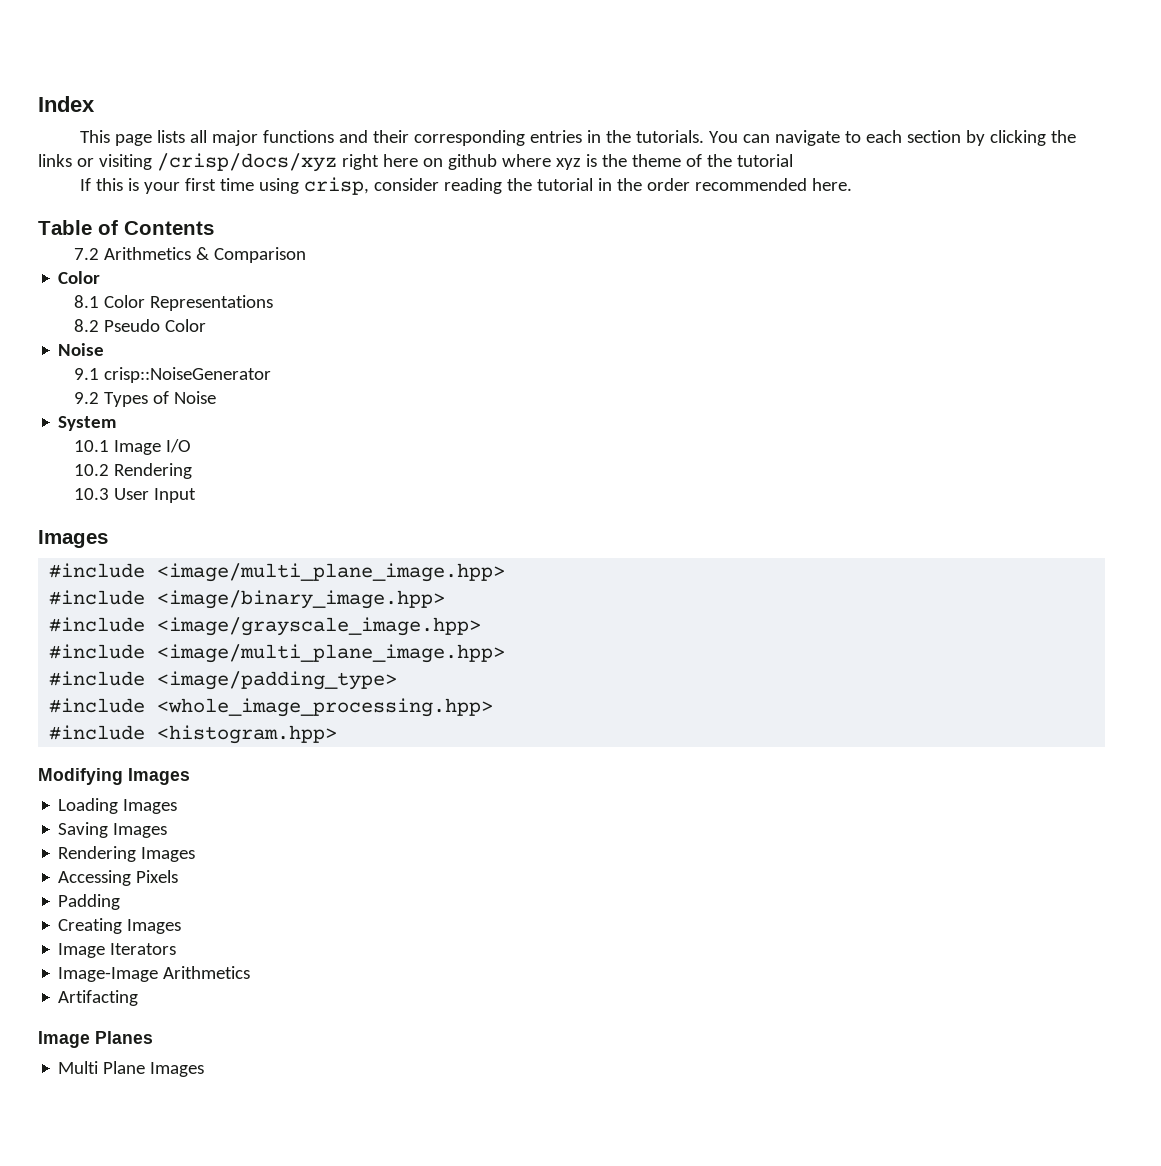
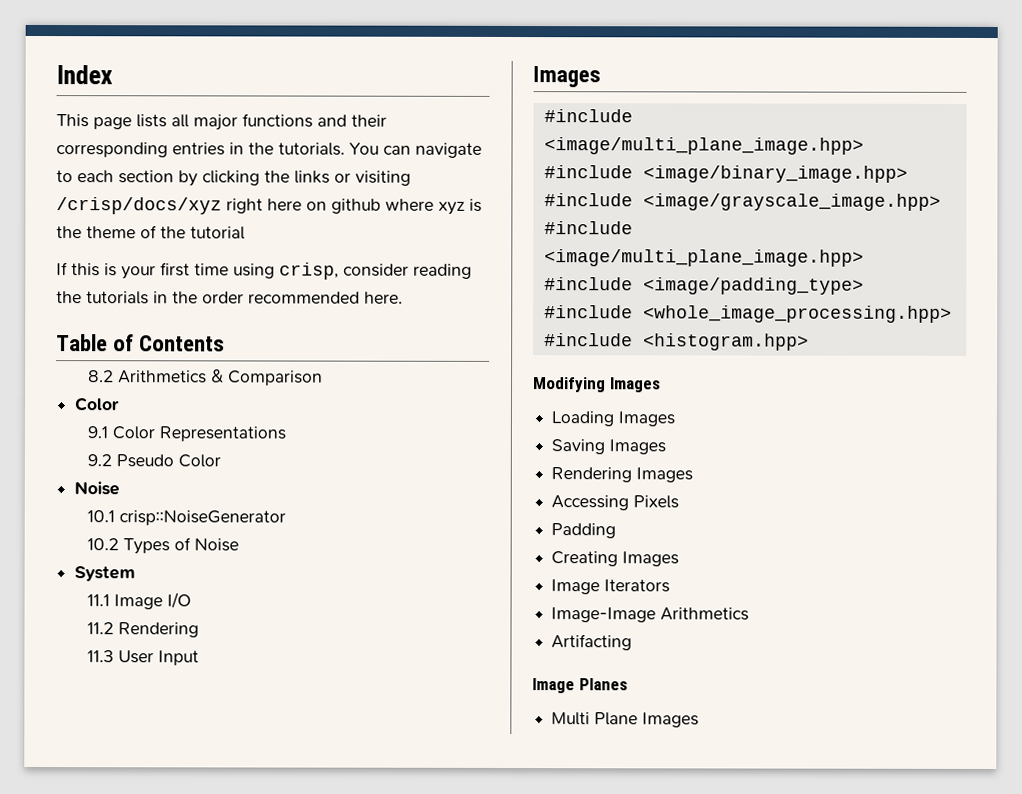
- If this is your first time using crisp, consider reading the tutorial in the order recommended here.
+ If this is your first time using crisp, consider reading the tutorials in the order recommended here.
- 7.2 Arithmetics & Comparison
+ 8.2 Arithmetics & Comparison
- 8.1 Color Representations
+ 9.1 Color Representations
- 8.2 Pseudo Color
+ 9.2 Pseudo Color
- 9.1 crisp::NoiseGenerator
+ 10.1 crisp::NoiseGenerator
- 9.2 Types of Noise
+ 10.2 Types of Noise
- 10.1 Image I/O
+ 11.1 Image I/O
- 10.2 Rendering
+ 11.2 Rendering
- 10.3 User Input
+ 11.3 User Input

